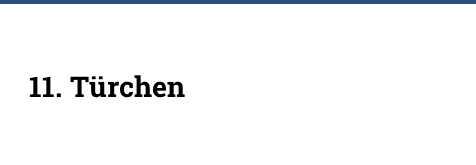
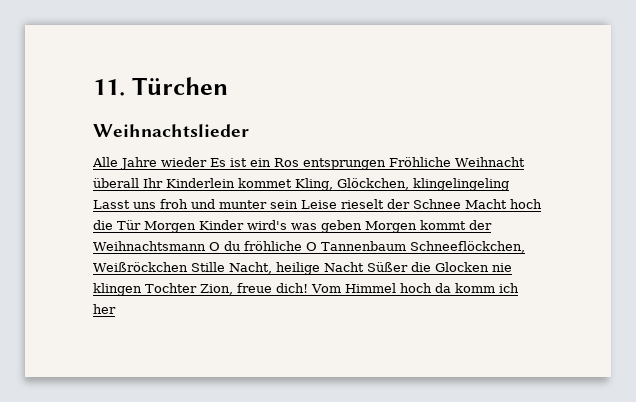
+ Weihnachtslieder
+ Alle Jahre wieder Es ist ein Ros entsprungen Fröhliche Weihnacht überall Ihr Kinderlein kommet Kling, Glöckchen, klingelingeling Lasst uns froh und munter sein Leise rieselt der Schnee Macht hoch die Tür Morgen Kinder wird's was geben Morgen kommt der Weihnachtsmann O du fröhliche O Tannenbaum Schneeflöckchen, Weißröckchen Stille Nacht, heilige Nacht Süßer die Glocken nie klingen Tochter Zion, freue dich! Vom Himmel hoch da komm ich her

